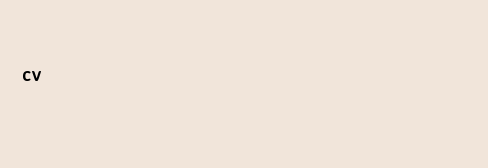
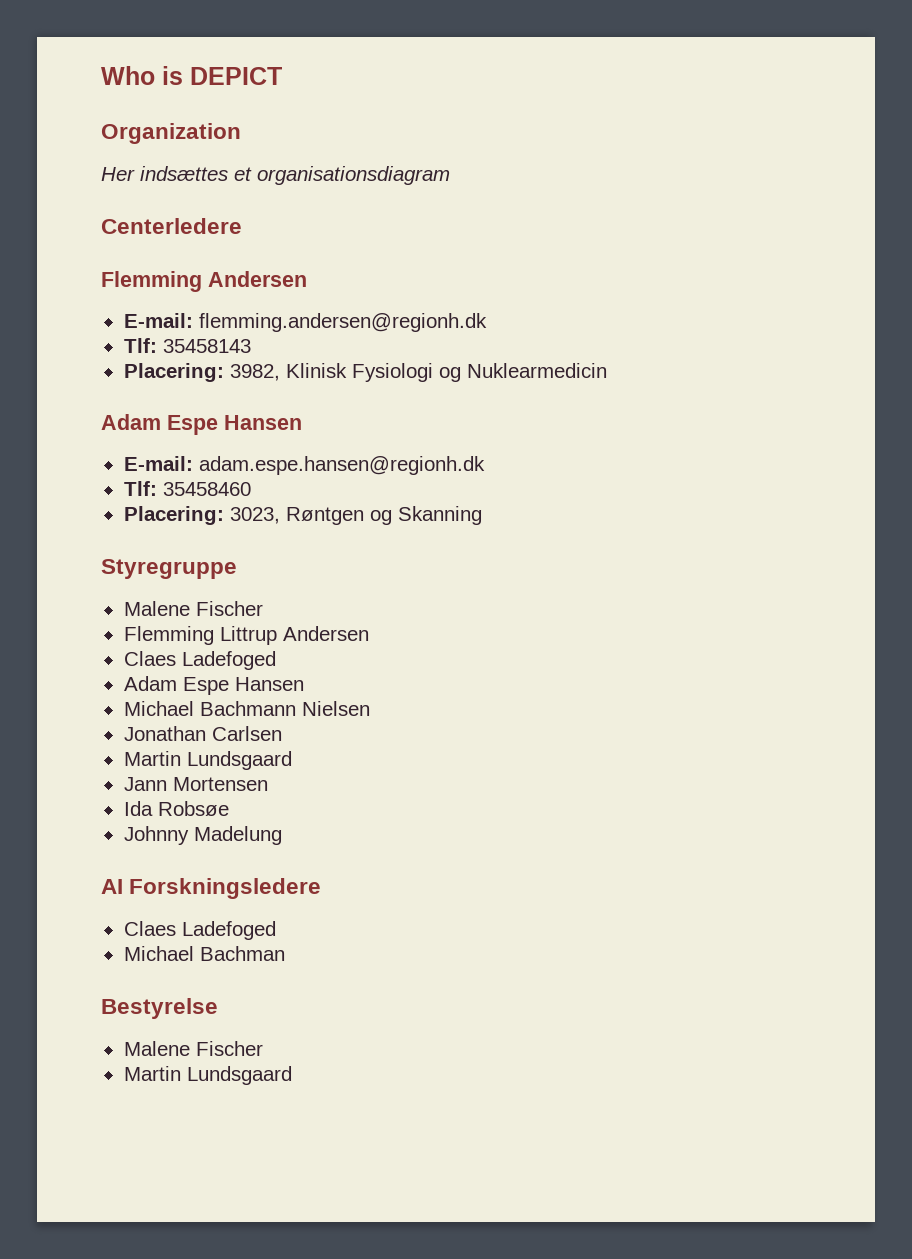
- cv
+ Who is DEPICT
+ Organization
+ Her indsættes et organisationsdiagram
+ Centerledere
+ Flemming Andersen
+ E-mail: flemming.andersen@regionh.dk
+ Tlf: 35458143
+ Placering: 3982, Klinisk Fysiologi og Nuklearmedicin
+ Adam Espe Hansen
+ E-mail: adam.espe.hansen@regionh.dk
+ Tlf: 35458460
+ Placering: 3023, Røntgen og Skanning
+ Styregruppe
+ Malene Fischer
+ Flemming Littrup Andersen
+ Claes Ladefoged
+ Adam Espe Hansen
+ Michael Bachmann Nielsen
+ Jonathan Carlsen
+ Martin Lundsgaard
+ Jann Mortensen
+ Ida Robsøe
+ Johnny Madelung
+ AI Forskningsledere
+ Claes Ladefoged
+ Michael Bachman
+ Bestyrelse
+ Malene Fischer
+ Martin Lundsgaard

